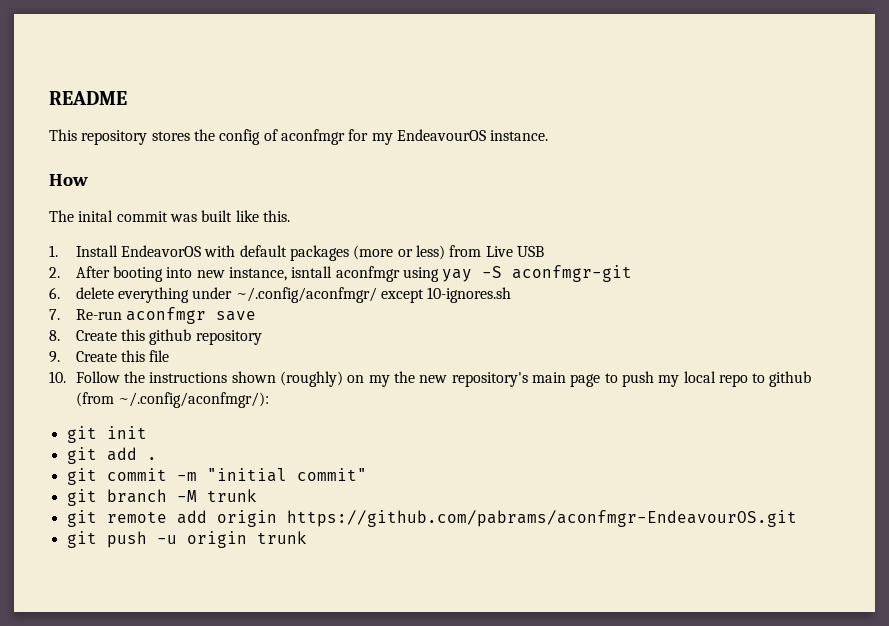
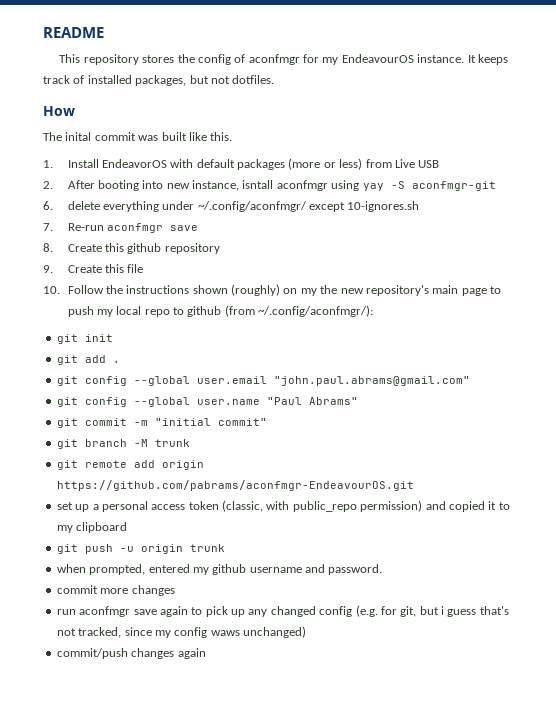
+ It keeps track of installed packages, but not dotfiles.
+ git config --global user.email "john.paul.abrams@gmail.com"
+ git config --global user.name "Paul Abrams"
+ set up a personal access token (classic, with public_repo permission) and copied it to my clipboard
+ when prompted, entered my github username and password.
+ commit more changes
+ run aconfmgr save again to pick up any changed config (e.g. for git, but i guess that's not tracked, since my config waws unchanged)
+ commit/push changes again

